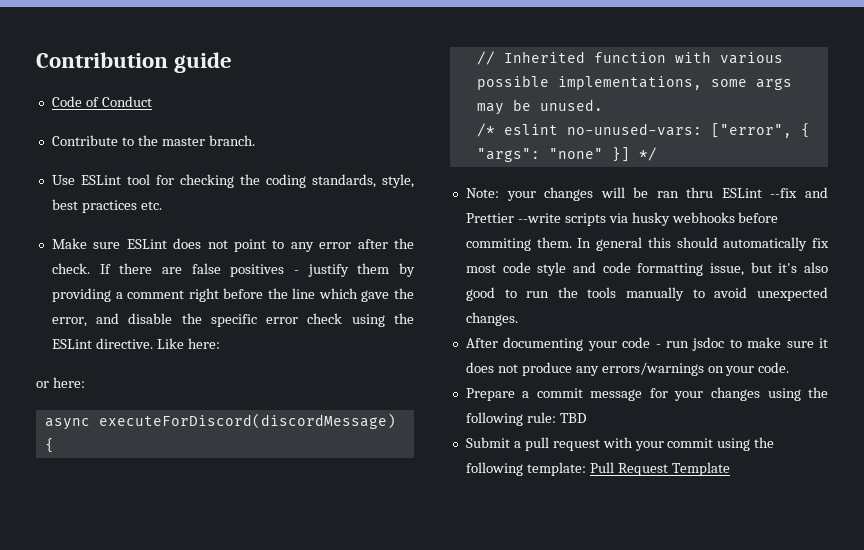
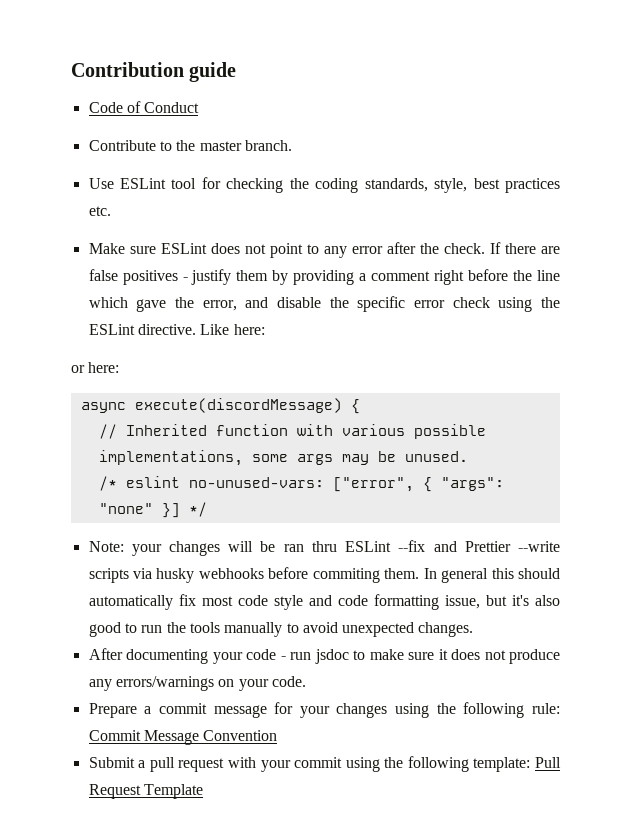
- async executeForDiscord(discordMessage) {
+ async execute(discordMessage) {
- Prepare a commit message for your changes using the following rule: TBD
+ Prepare a commit message for your changes using the following rule: Commit Message Convention

